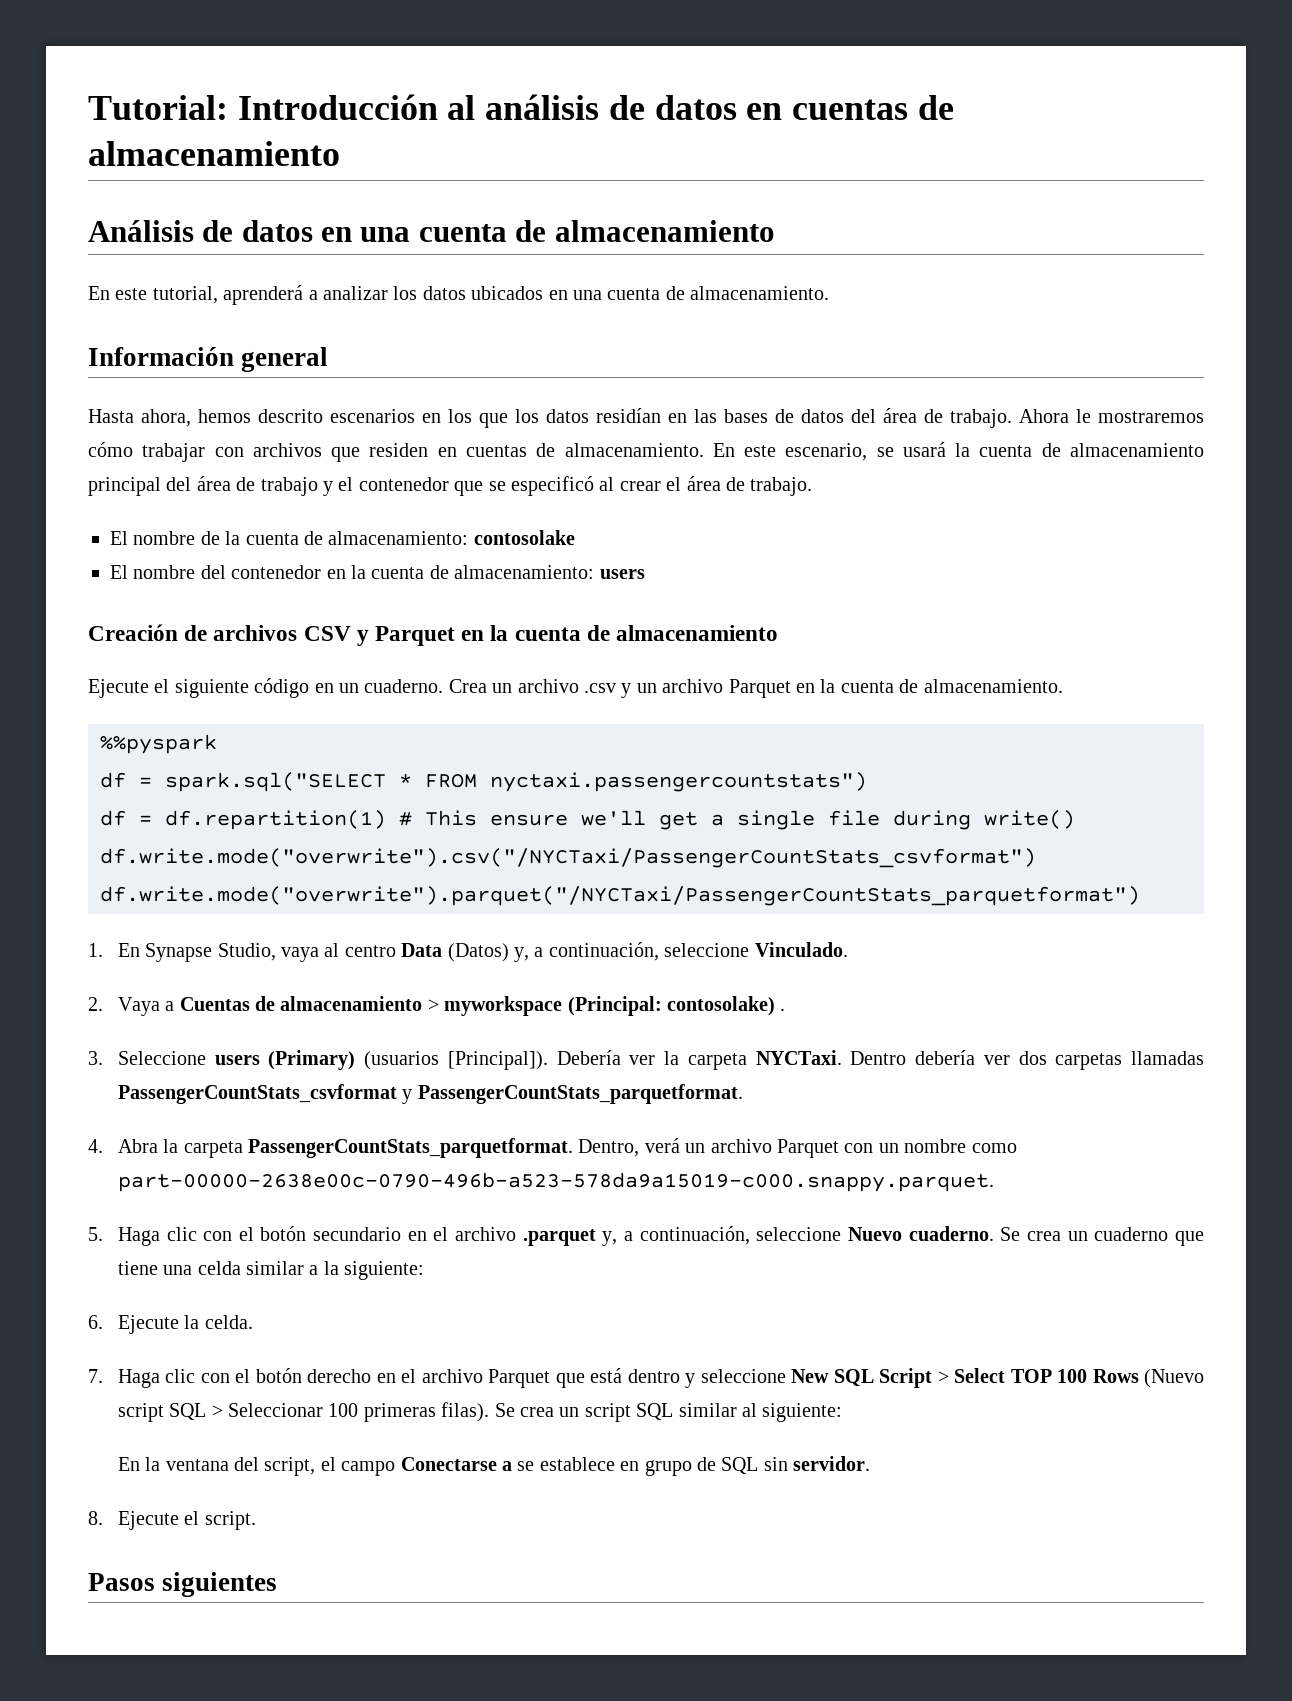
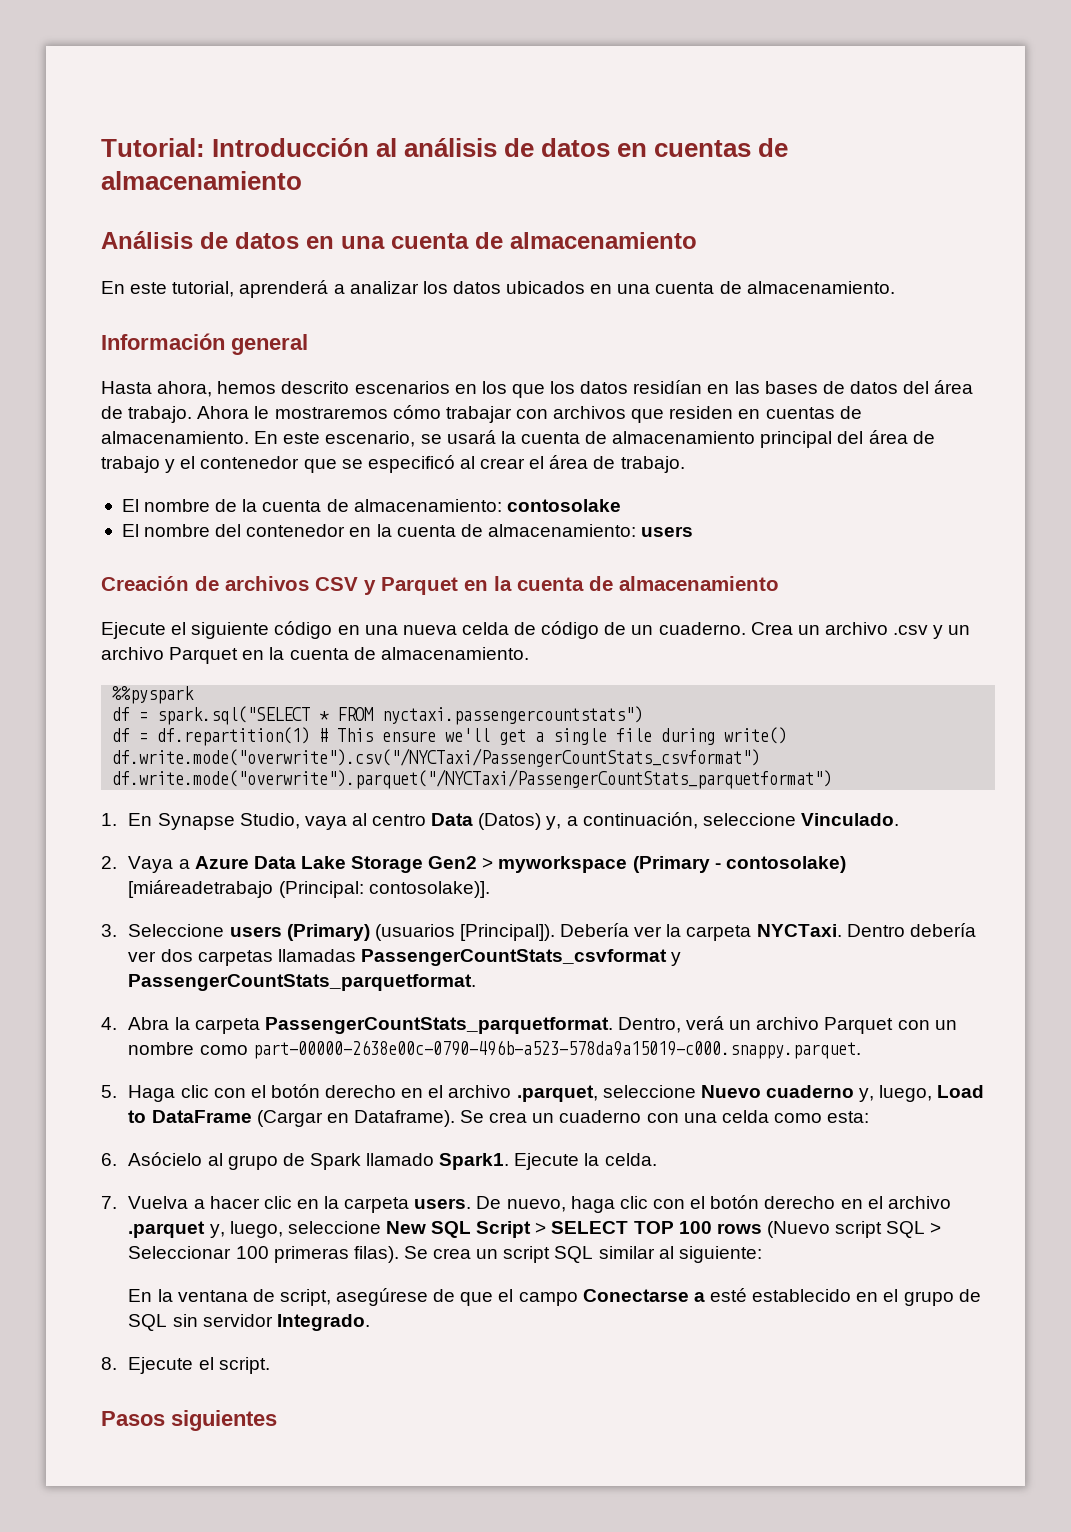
- Ejecute el siguiente código en un cuaderno.
+ Ejecute el siguiente código en una nueva celda de código de un cuaderno.
- 2. Vaya a Cuentas de almacenamiento > myworkspace (Principal: contosolake) .
+ 2. Vaya a Azure Data Lake Storage Gen2 > myworkspace (Primary - contosolake) [miáreadetrabajo (Principal: contosolake)].
- 5. Haga clic con el botón secundario en el archivo .parquet y, a continuación, seleccione Nuevo cuaderno. Se crea un cuaderno que tiene una celda similar a la siguiente:
- 6. Ejecute la celda.
- 7. Haga clic con el botón derecho en el archivo Parquet que está dentro y seleccione New SQL Script > Select TOP 100 Rows (Nuevo script SQL > Seleccionar 100 primeras filas).
+ 5. Haga clic con el botón derecho en el archivo .parquet, seleccione Nuevo cuaderno y, luego, Load to DataFrame (Cargar en Dataframe). Se crea un cuaderno con una celda como esta:
+ 6. Asócielo al grupo de Spark llamado Spark1. Ejecute la celda.
+ 7. Vuelva a hacer clic en la carpeta users. De nuevo, haga clic con el botón derecho en el archivo .parquet y, luego, seleccione New SQL Script > SELECT TOP 100 rows (Nuevo script SQL > Seleccionar 100 primeras filas).
- En la ventana del script, el campo Conectarse a se establece en grupo de SQL sin servidor.
+ En la ventana de script, asegúrese de que el campo Conectarse a esté establecido en el grupo de SQL sin servidor Integrado.

